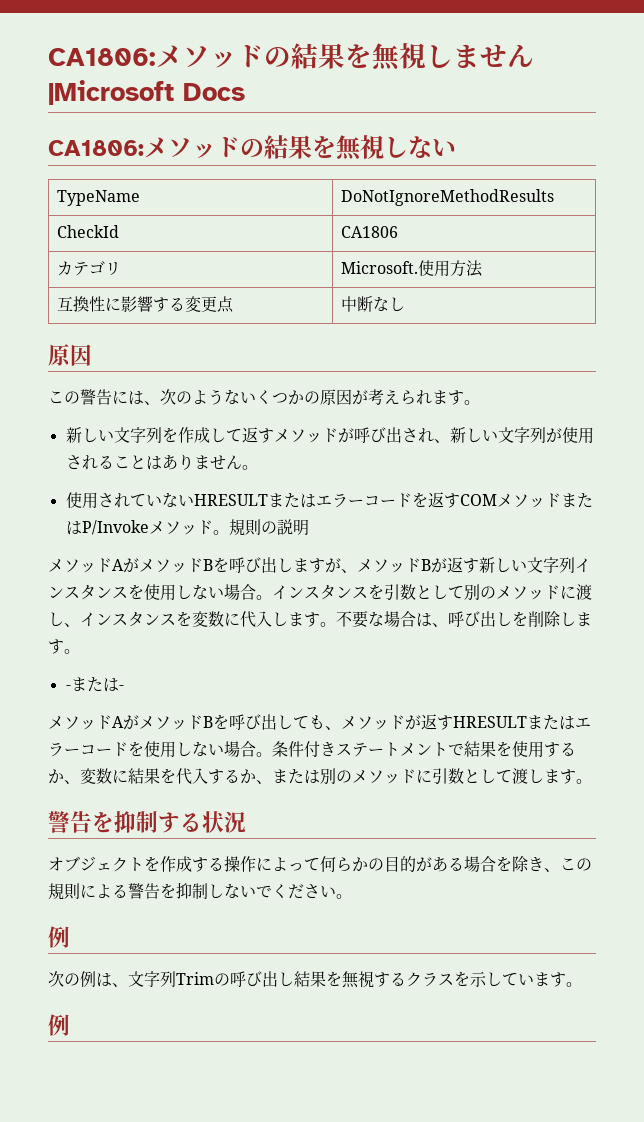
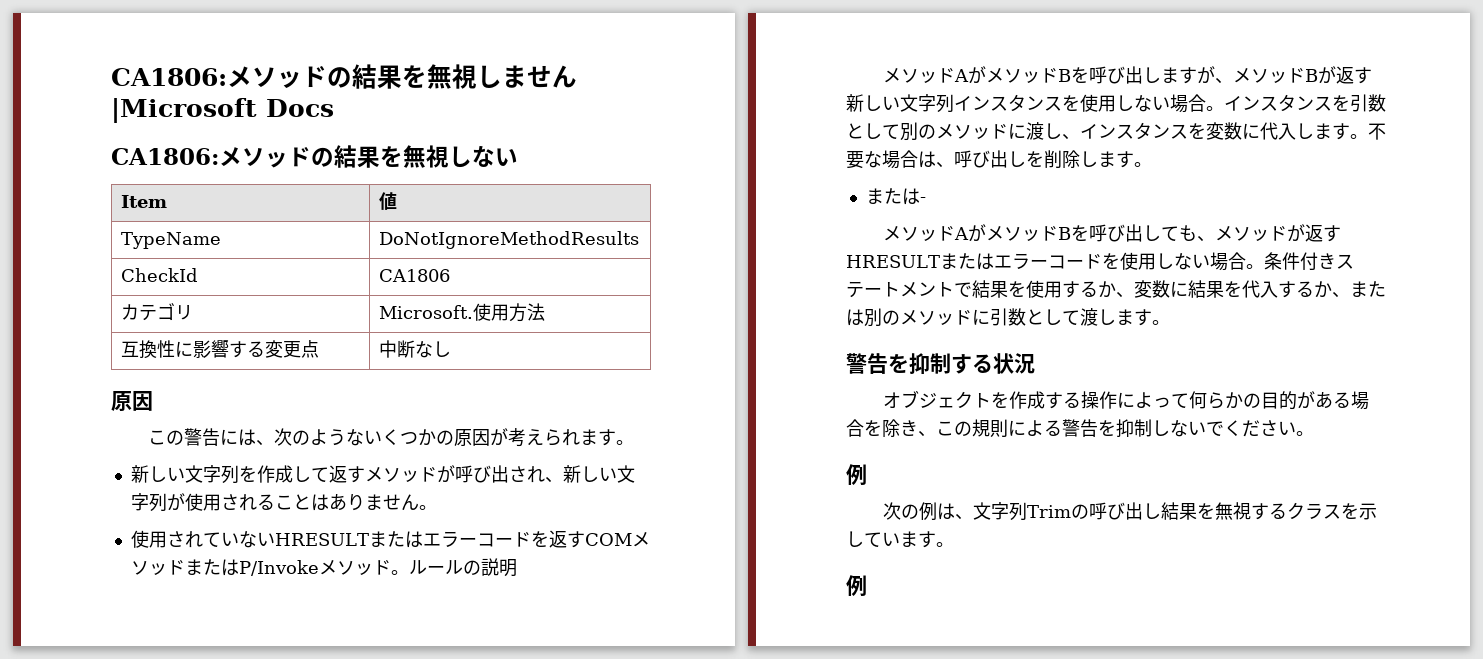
+ Item | 値
- 規則の説明
+ ルールの説明
- -または-
+ または-

